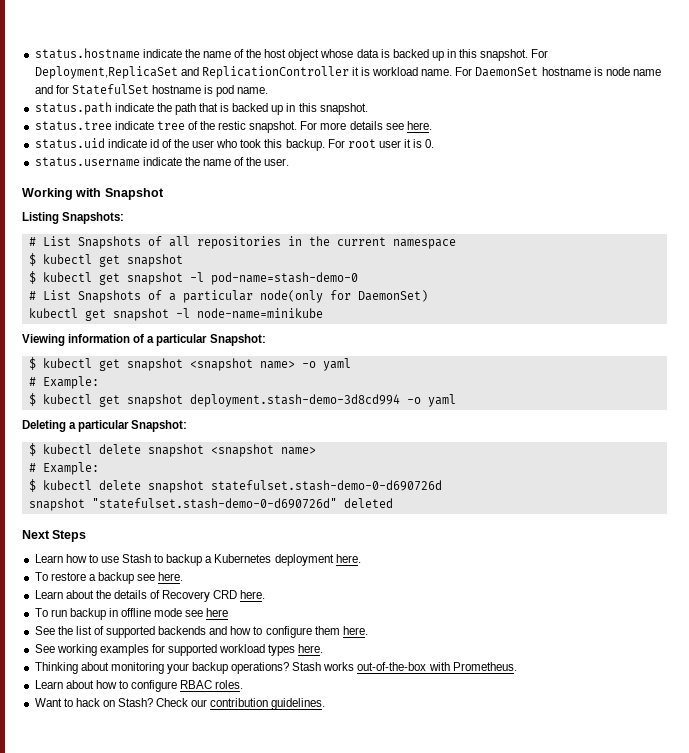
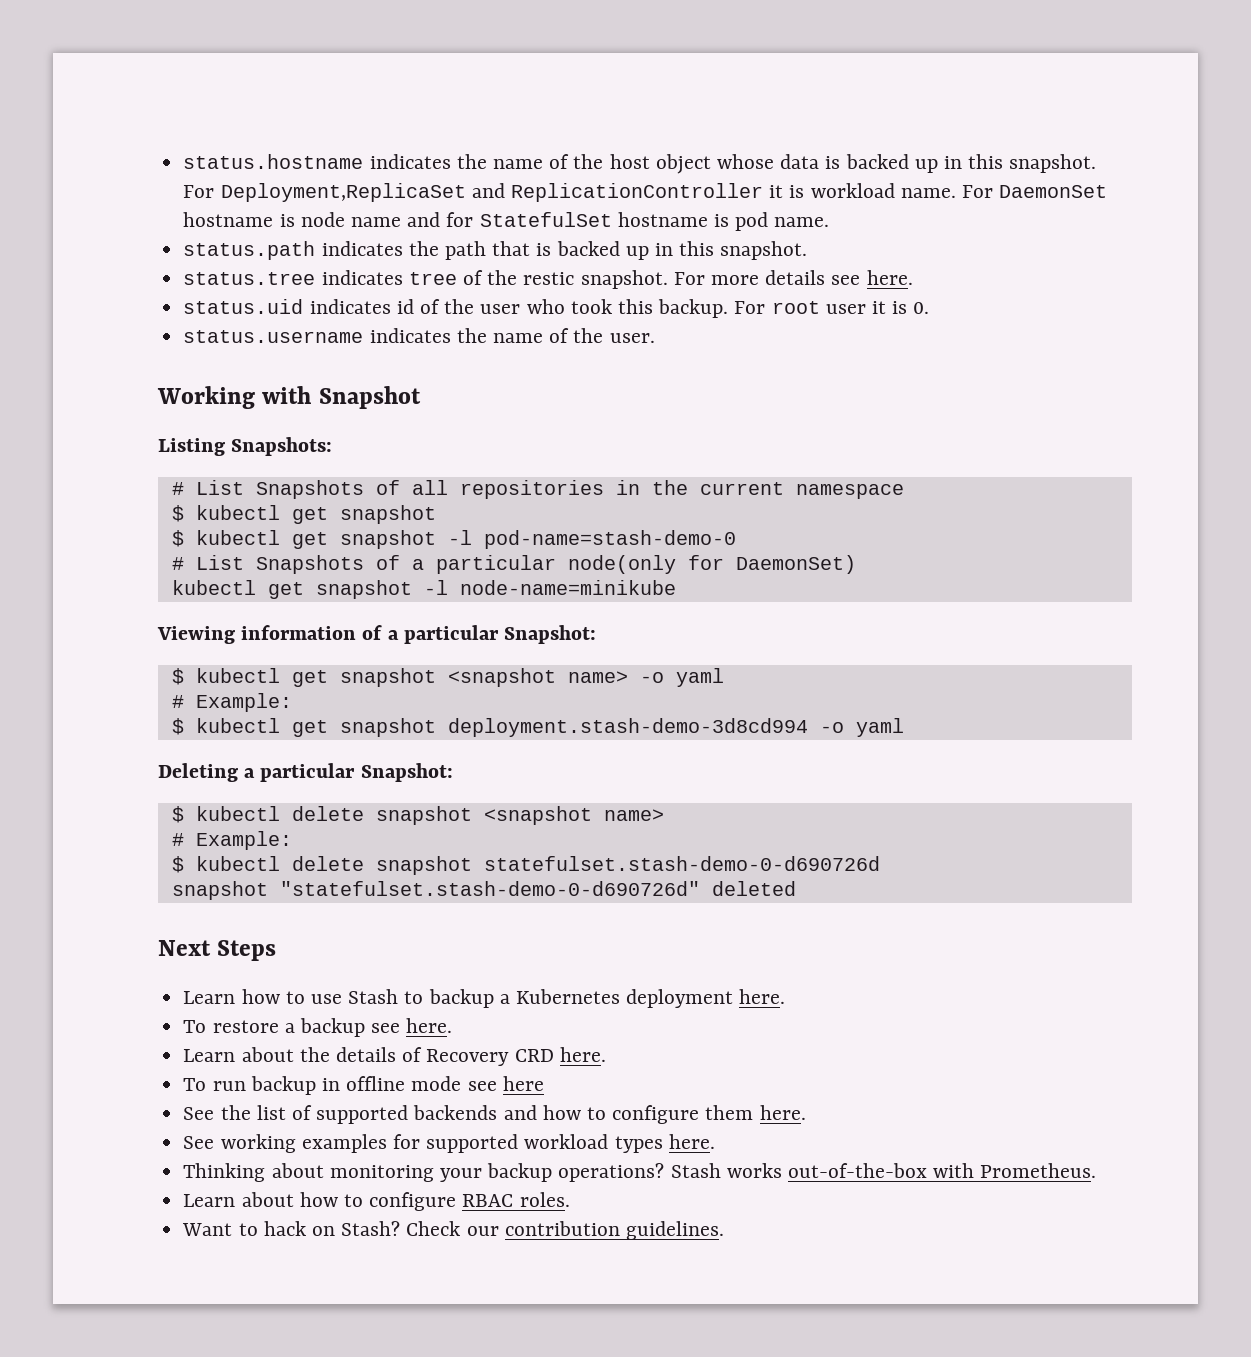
- status.hostname indicate the name of the host object whose data is backed up in this snapshot.
+ status.hostname indicates the name of the host object whose data is backed up in this snapshot.
- status.path indicate the path that is backed up in this snapshot.
+ status.path indicates the path that is backed up in this snapshot.
- status.tree indicate tree of the restic snapshot.
+ status.tree indicates tree of the restic snapshot.
- status.uid indicate id of the user who took this backup.
+ status.uid indicates id of the user who took this backup.
- status.username indicate the name of the user.
+ status.username indicates the name of the user.

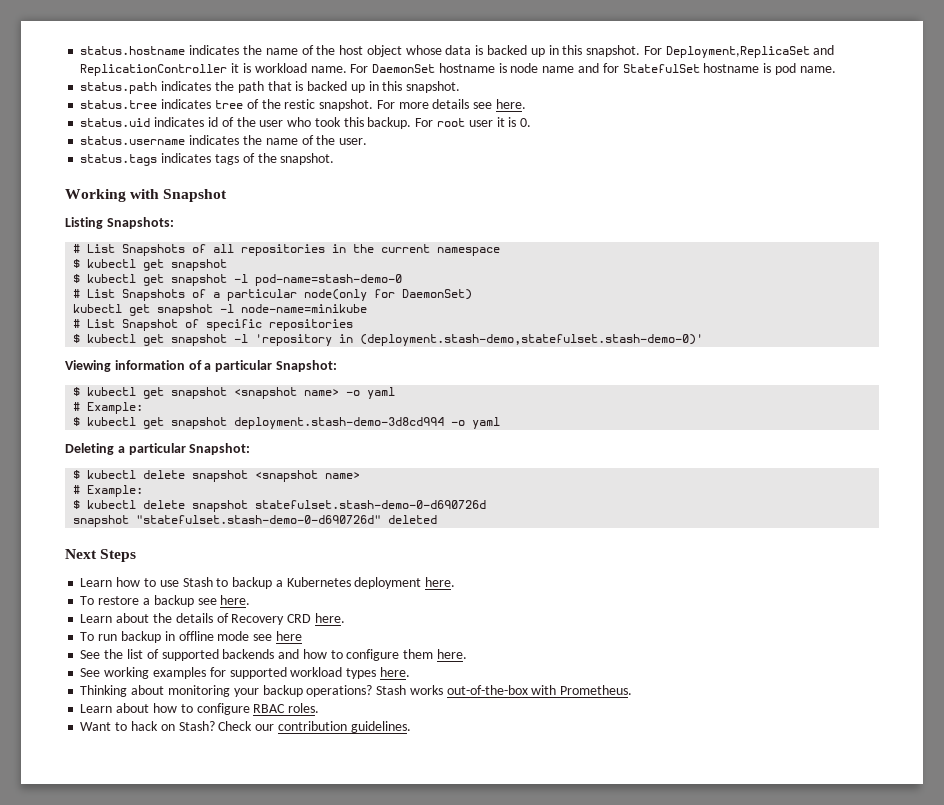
+ status.tags indicates tags of the snapshot.
+ # List Snapshot of specific repositories
+ $ kubectl get snapshot -l 'repository in (deployment.stash-demo,statefulset.stash-demo-0)'

